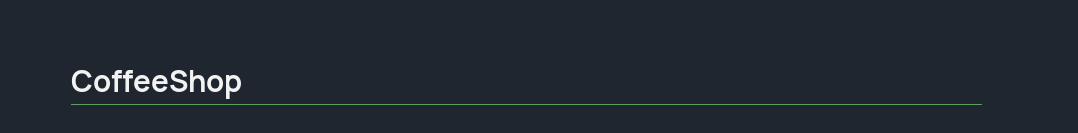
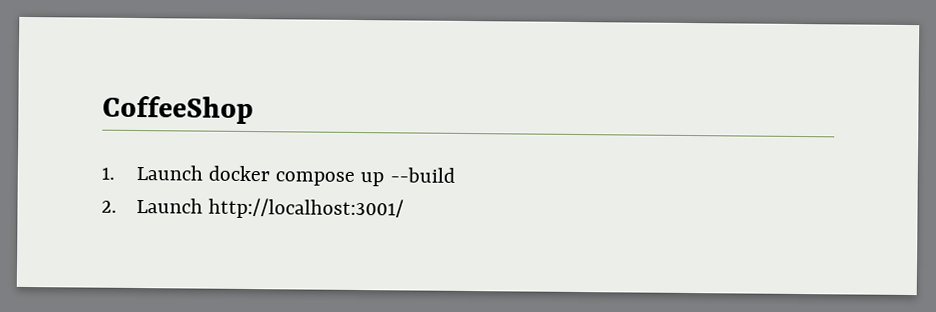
+ 1. Launch docker compose up --build
+ 2. Launch http://localhost:3001/

